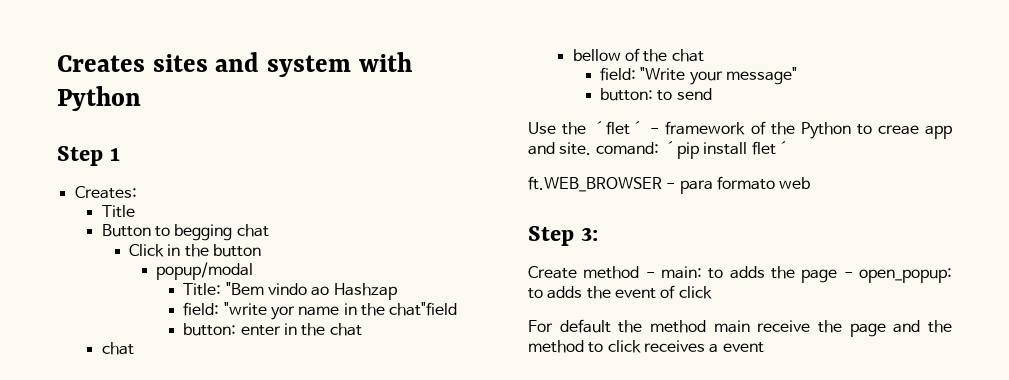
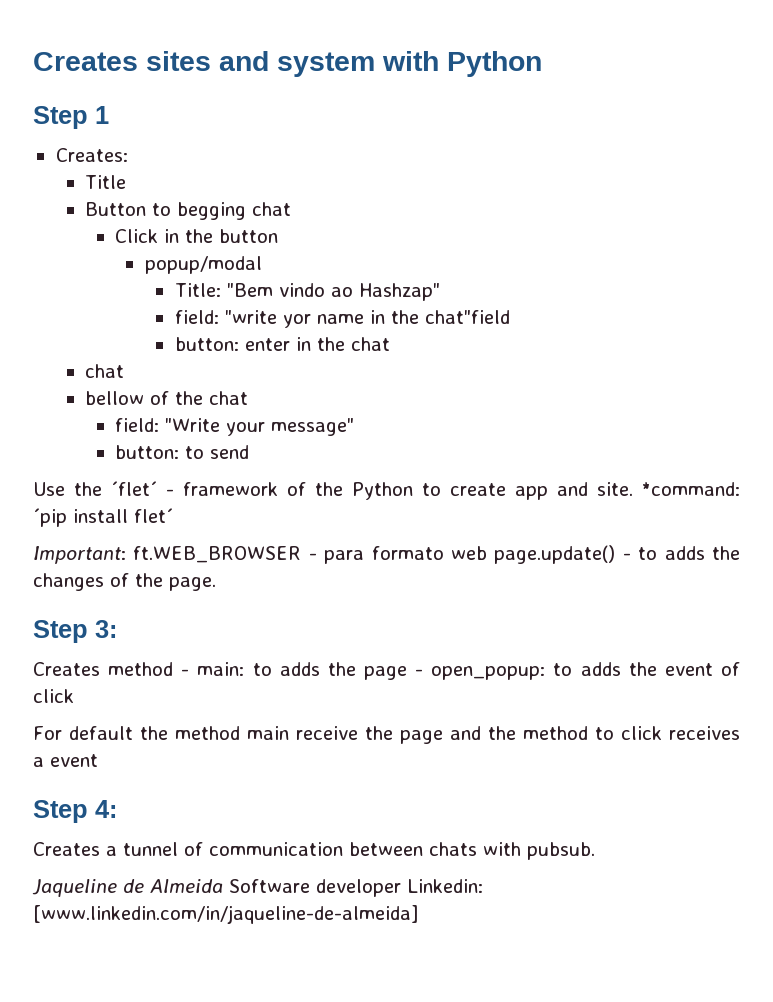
- Title: "Bem vindo ao Hashzap
+ Title: "Bem vindo ao Hashzap"
- Use the ´flet´ - framework of the Python to creae app and site. comand: ´pip install flet´
+ Use the ´flet´ - framework of the Python to create app and site. *command: ´pip install flet´
- ft.WEB_BROWSER - para formato web
+ Important: ft.WEB_BROWSER - para formato web page.update() - to adds the changes of the page.
- Create method - main: to adds the page - open_popup: to adds the event of click
+ Creates method - main: to adds the page - open_popup: to adds the event of click
+ Step 4:
+ Creates a tunnel of communication between chats with pubsub.
+ Jaqueline de Almeida Software developer Linkedin: [www.linkedin.com/in/jaqueline-de-almeida]

